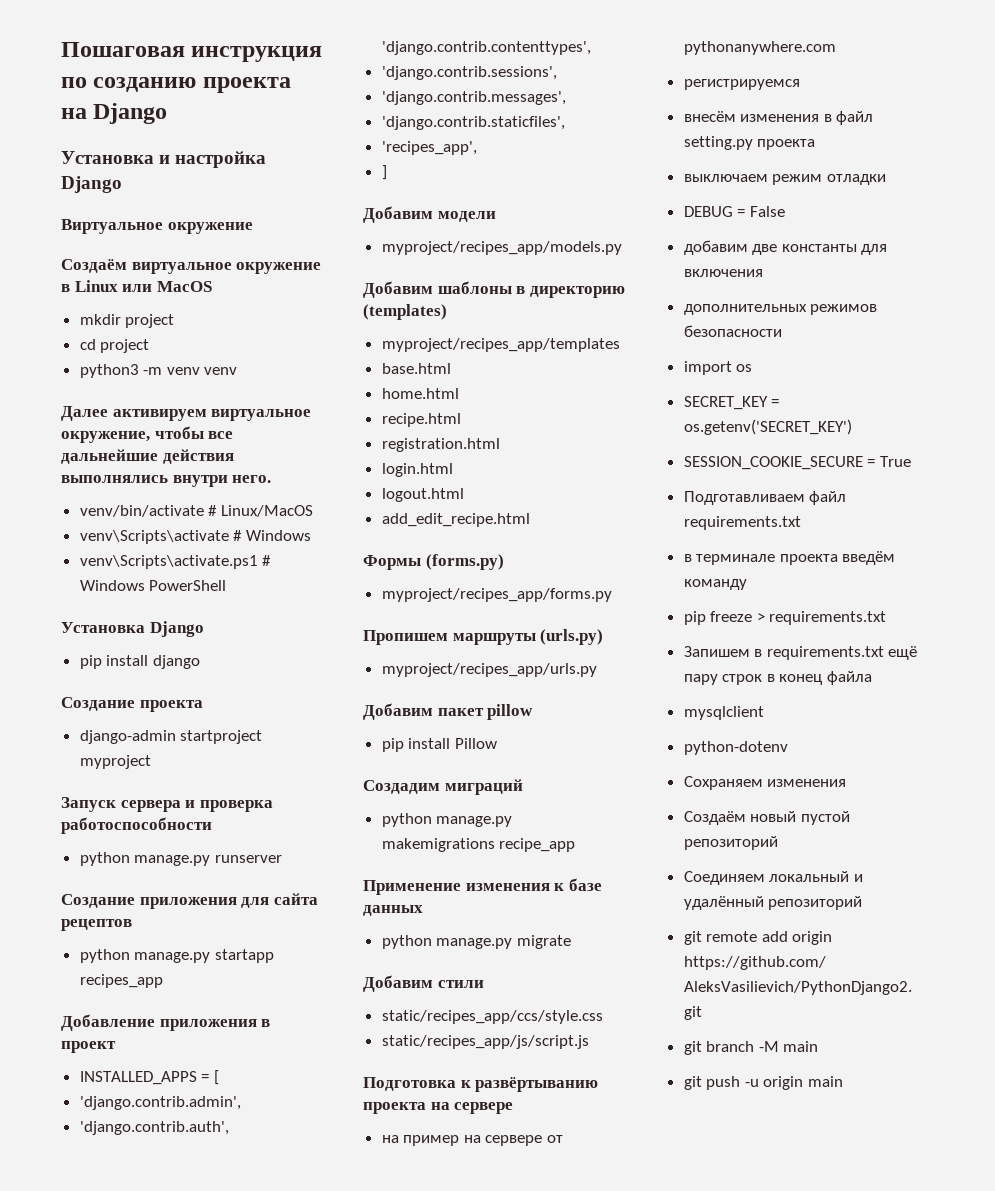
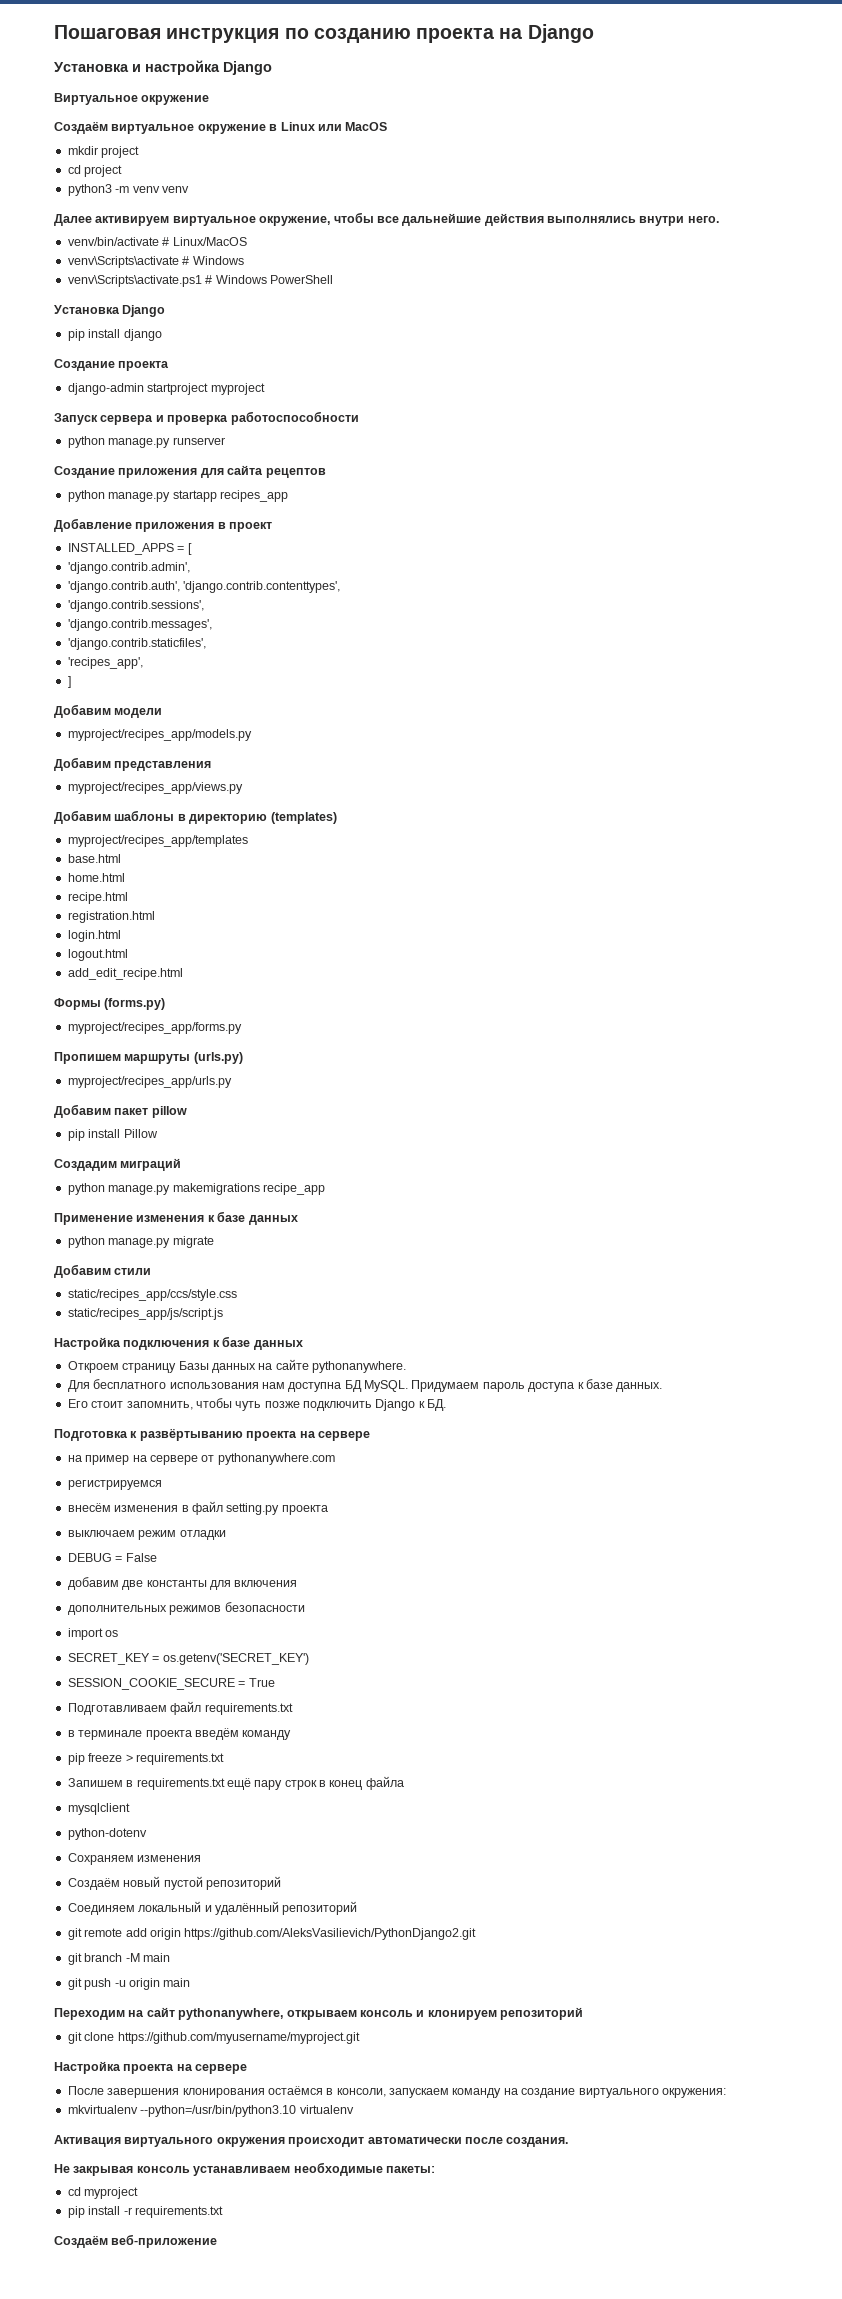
+ Добавим представления
+ myproject/recipes_app/views.py
+ Настройка подключения к базе данных
+ Откроем страницу Базы данных на сайте pythonanywhere.
+ Для бесплатного использования нам доступна БД MySQL. Придумаем пароль доступа к базе данных.
+ Его стоит запомнить, чтобы чуть позже подключить Django к БД.
+ Переходим на сайт pythonanywhere, открываем консоль и клонируем репозиторий
+ git clone https://github.com/myusername/myproject.git
+ Настройка проекта на сервере
+ После завершения клонирования остаёмся в консоли, запускаем команду на создание виртуального окружения:
+ mkvirtualenv --python=/usr/bin/python3.10 virtualenv
+ Активация виртуального окружения происходит автоматически после создания.
+ Не закрывая консоль устанавливаем необходимые пакеты:
+ cd myproject
+ pip install -r requirements.txt
+ Создаём веб-приложение

